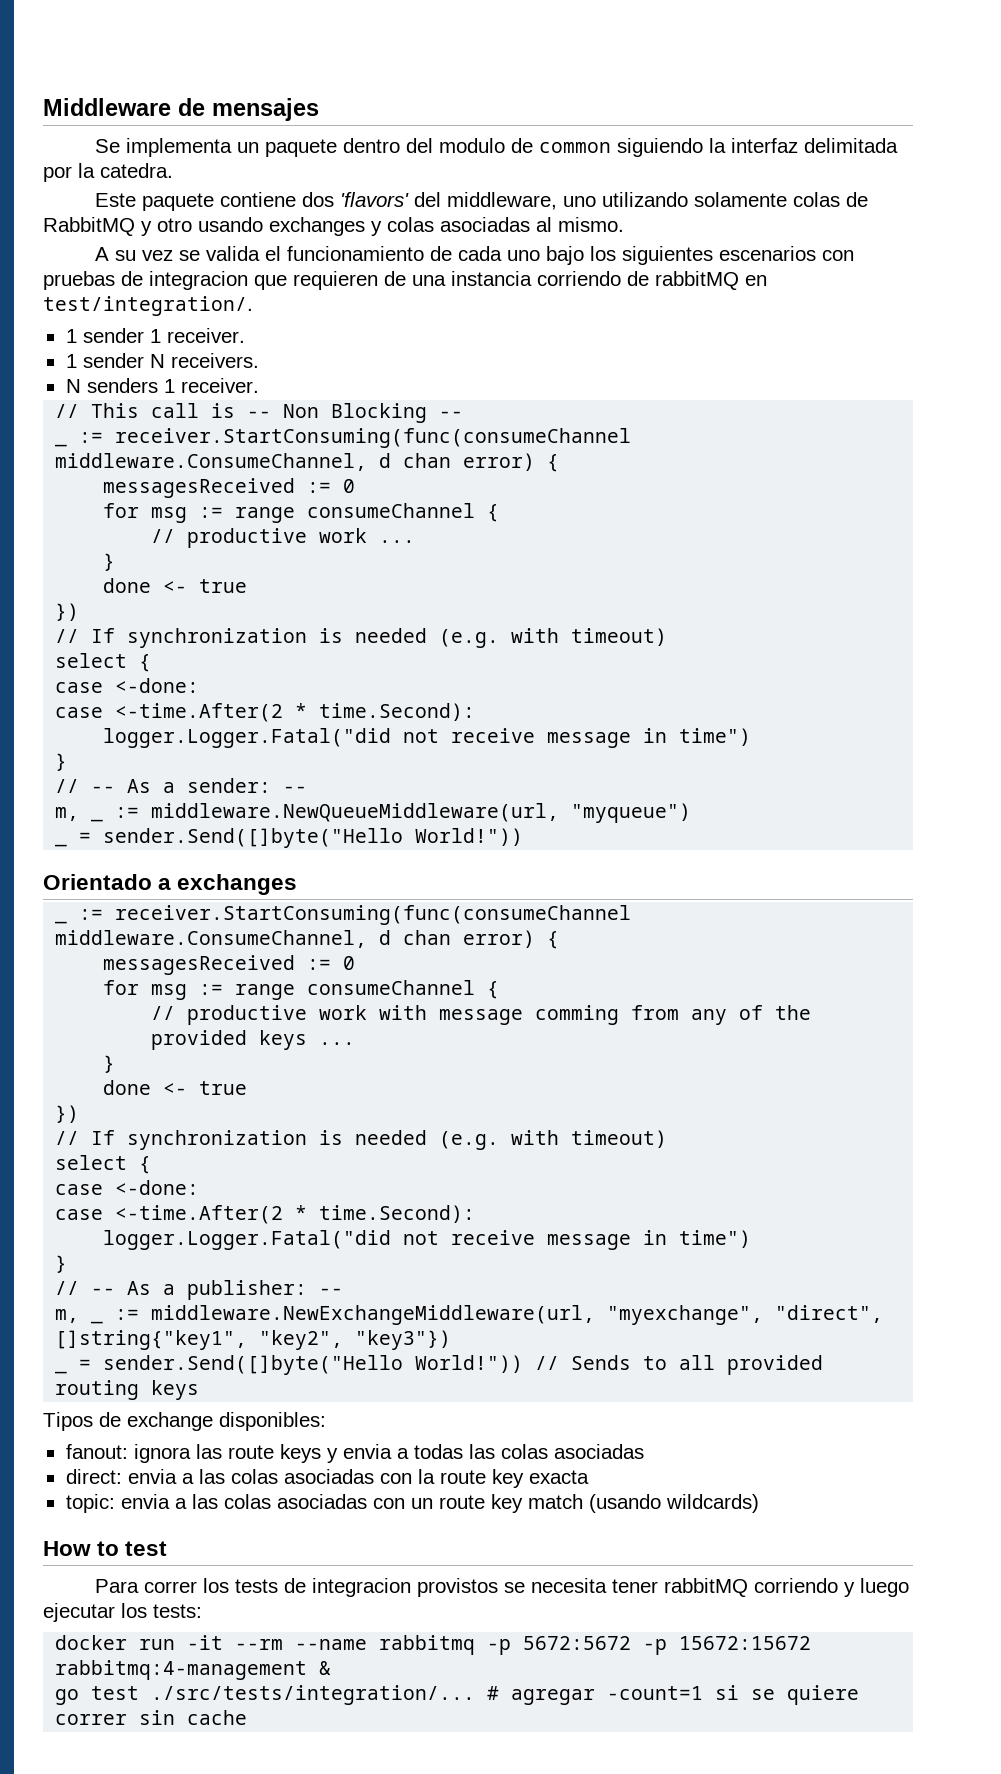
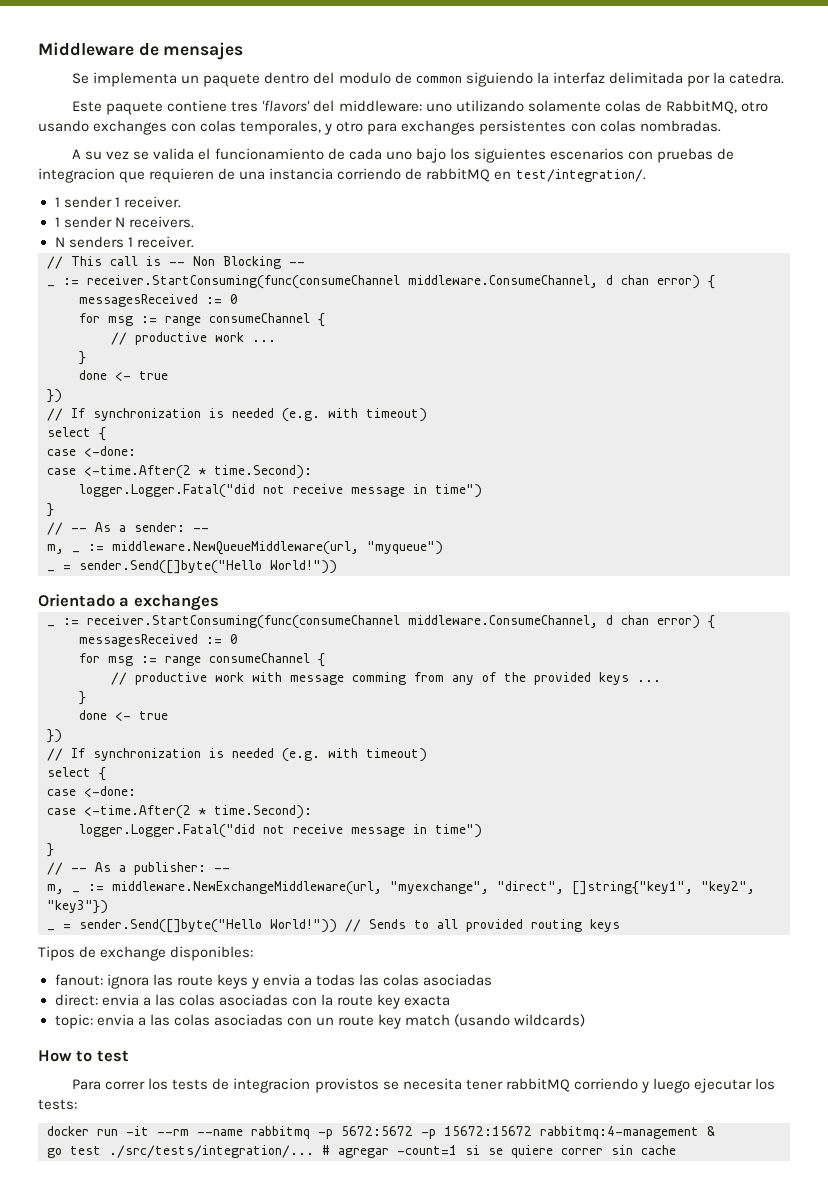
- Este paquete contiene dos 'flavors' del middleware, uno utilizando solamente colas de RabbitMQ y otro usando exchanges y colas asociadas al mismo.
+ Este paquete contiene tres 'flavors' del middleware: uno utilizando solamente colas de RabbitMQ, otro usando exchanges con colas temporales, y otro para exchanges persistentes con colas nombradas.

